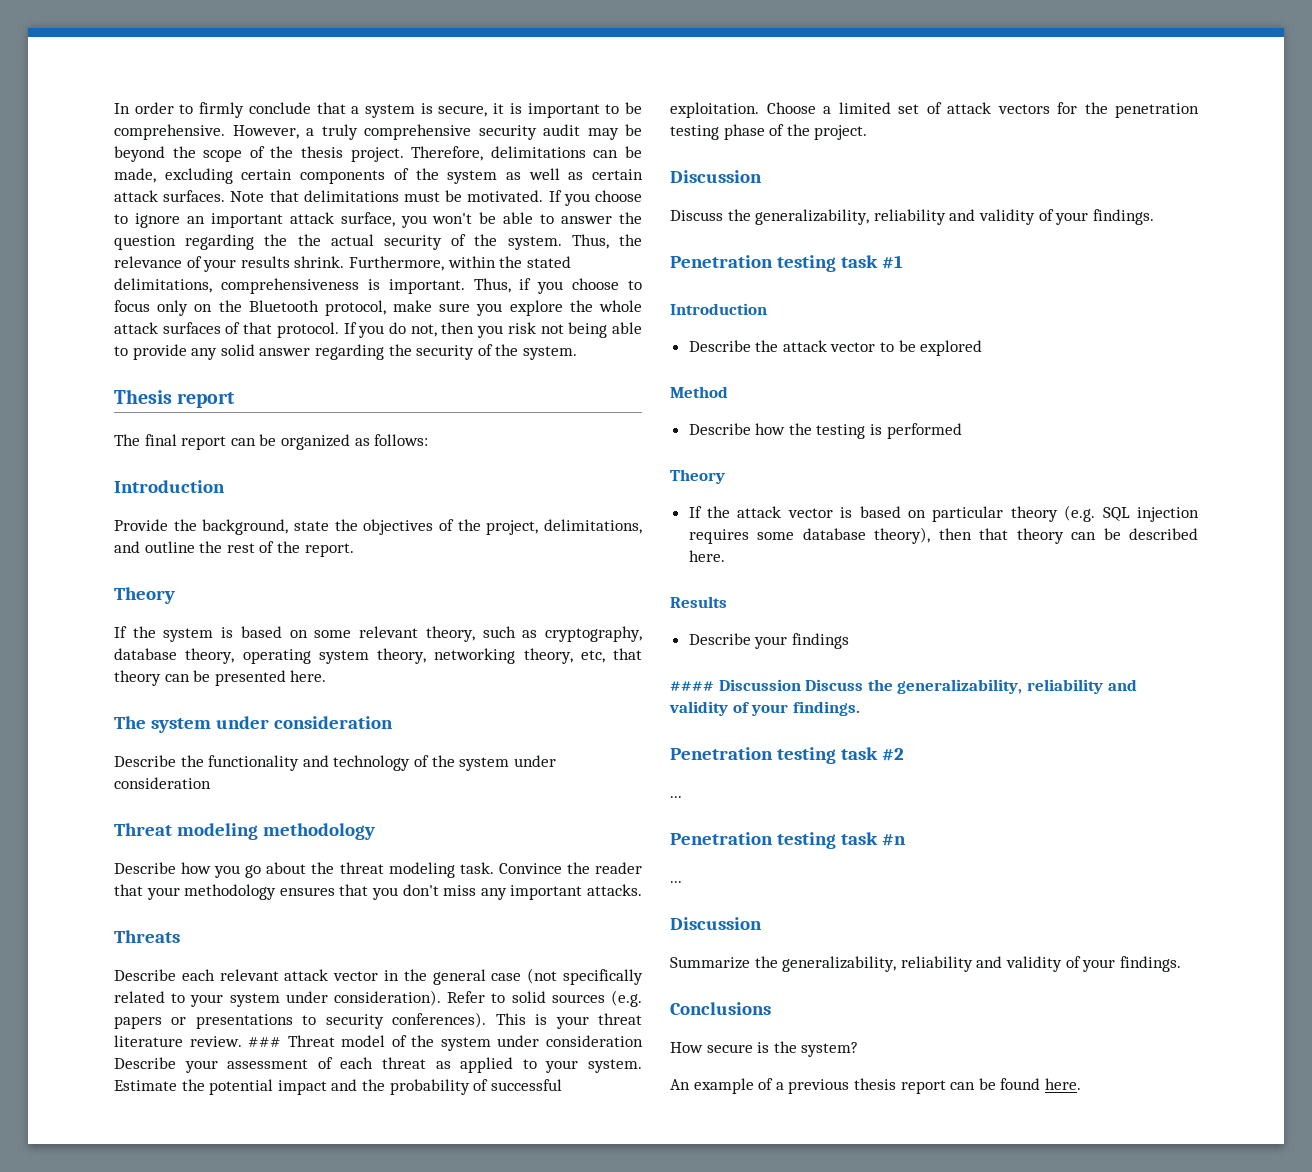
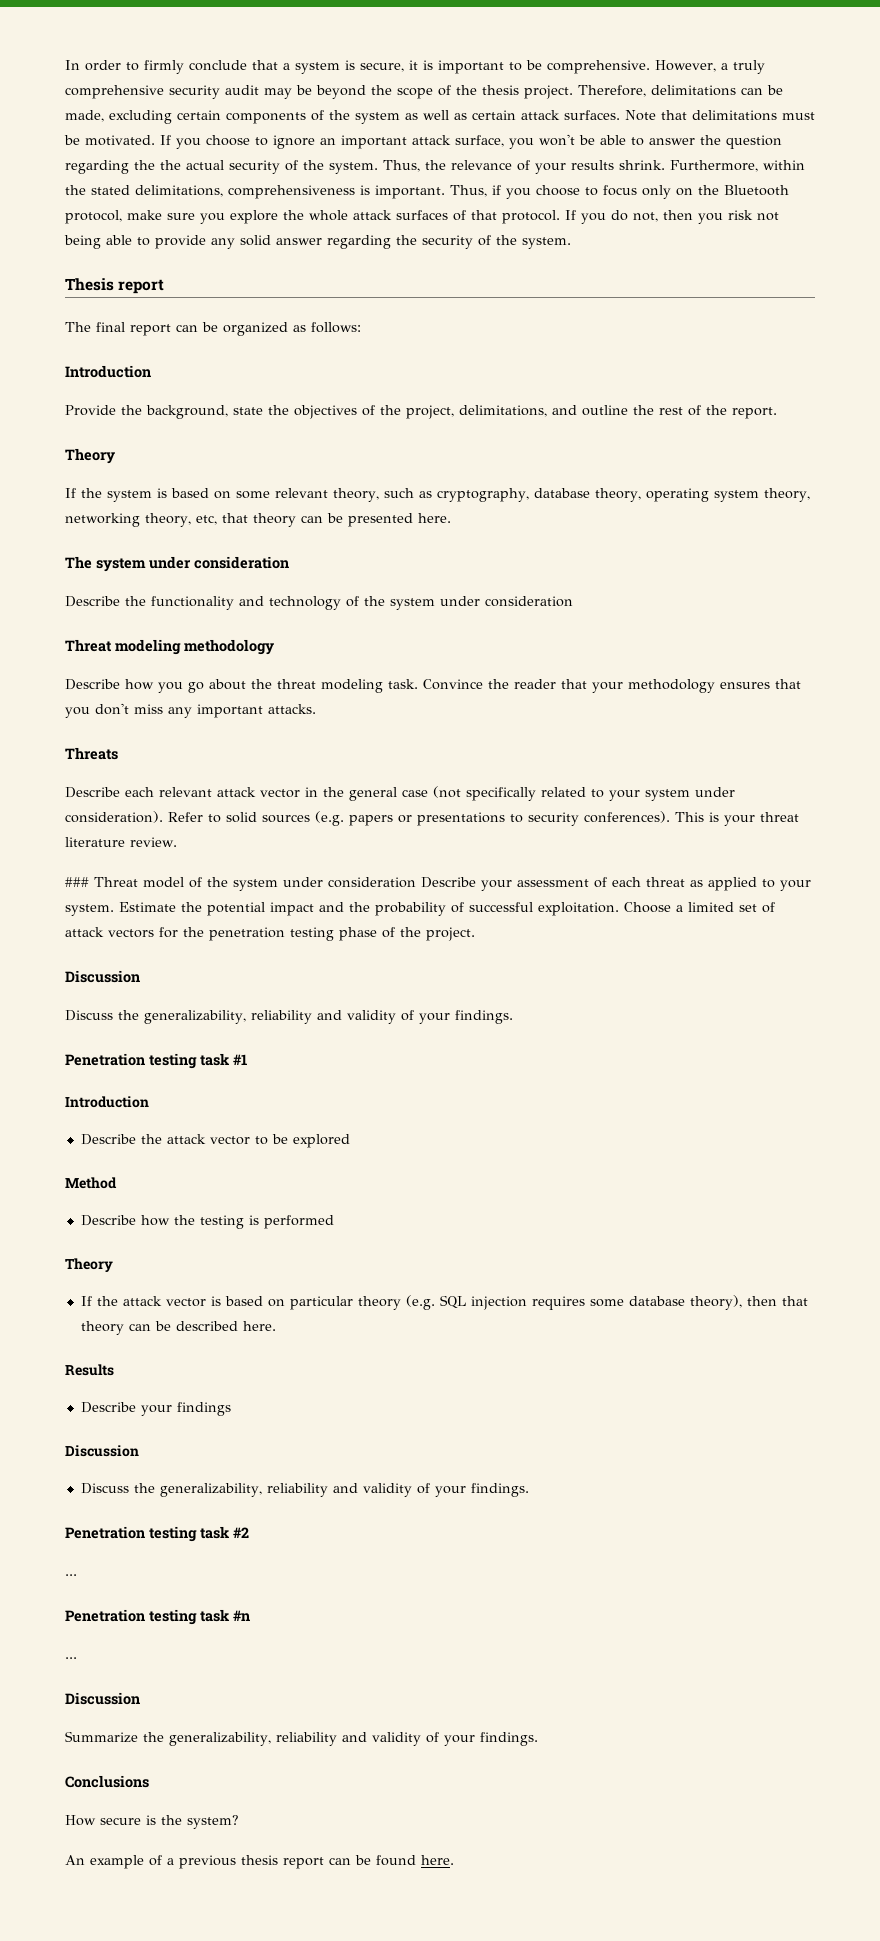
- This is your threat literature review. ### Threat model of the system under consideration Describe your assessment of each threat as applied to your system.
+ This is your threat literature review.
+ ### Threat model of the system under consideration Describe your assessment of each threat as applied to your system.
  Describe your findings
- #### Discussion Discuss the generalizability, reliability and validity of your findings.
+ Discussion
+ Discuss the generalizability, reliability and validity of your findings.

